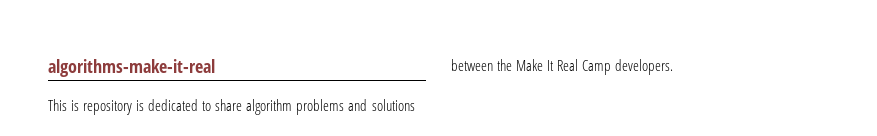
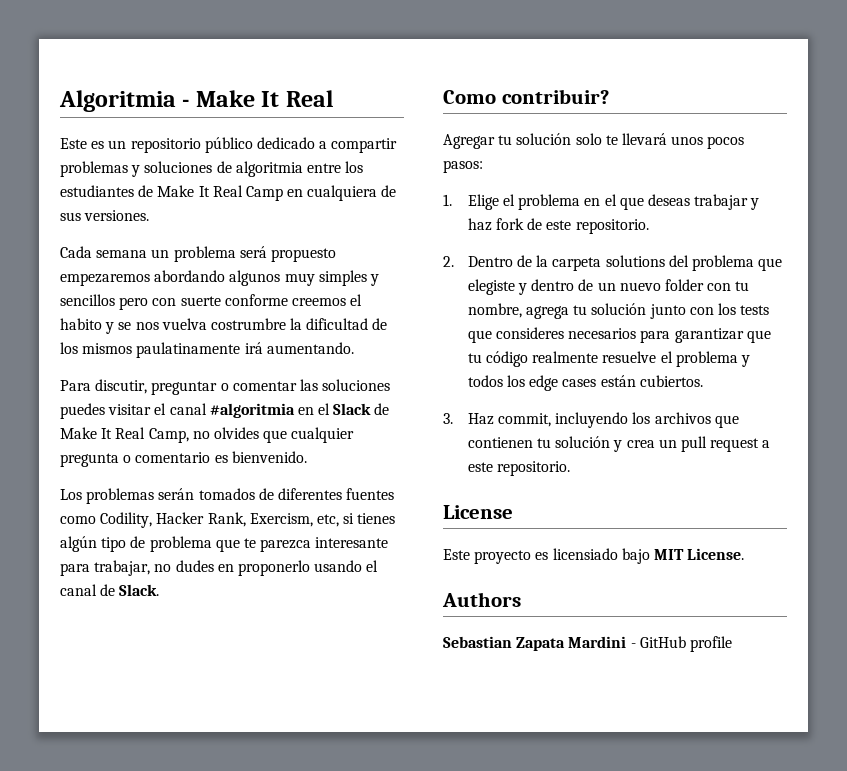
- algorithms-make-it-real
- This is repository is dedicated to share algorithm problems and solutions between the Make It Real Camp developers.
+ Algoritmia - Make It Real
+ Este es un repositorio público dedicado a compartir problemas y soluciones de algoritmia entre los estudiantes de Make It Real Camp en cualquiera de sus versiones.
+ Cada semana un problema será propuesto empezaremos abordando algunos muy simples y sencillos pero con suerte conforme creemos el habito y se nos vuelva costrumbre la dificultad de los mismos paulatinamente irá aumentando.
+ Para discutir, preguntar o comentar las soluciones puedes visitar el canal #algoritmia en el Slack de Make It Real Camp, no olvides que cualquier pregunta o comentario es bienvenido.
+ Los problemas serán tomados de diferentes fuentes como Codility, Hacker Rank, Exercism, etc, si tienes algún tipo de problema que te parezca interesante para trabajar, no dudes en proponerlo usando el canal de Slack.
+ Como contribuir?
+ Agregar tu solución solo te llevará unos pocos pasos:
+ 1. Elige el problema en el que deseas trabajar y haz fork de este repositorio.
+ 2. Dentro de la carpeta solutions del problema que elegiste y dentro de un nuevo folder con tu nombre, agrega tu solución junto con los tests que consideres necesarios para garantizar que tu código realmente resuelve el problema y todos los edge cases están cubiertos.
+ 3. Haz commit, incluyendo los archivos que contienen tu solución y crea un pull request a este repositorio.
+ License
+ Este proyecto es licensiado bajo MIT License.
+ Authors
+ Sebastian Zapata Mardini - GitHub profile

